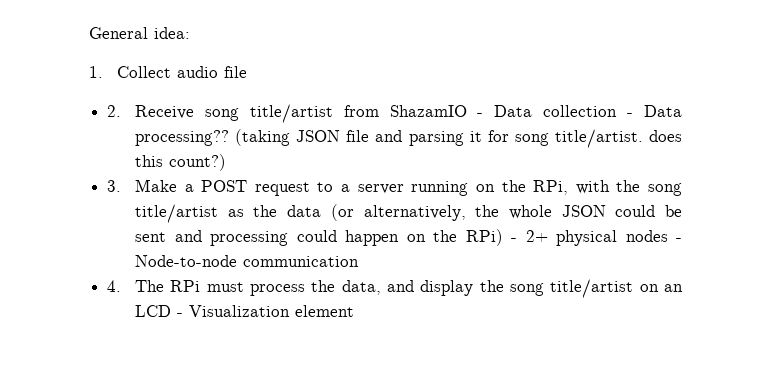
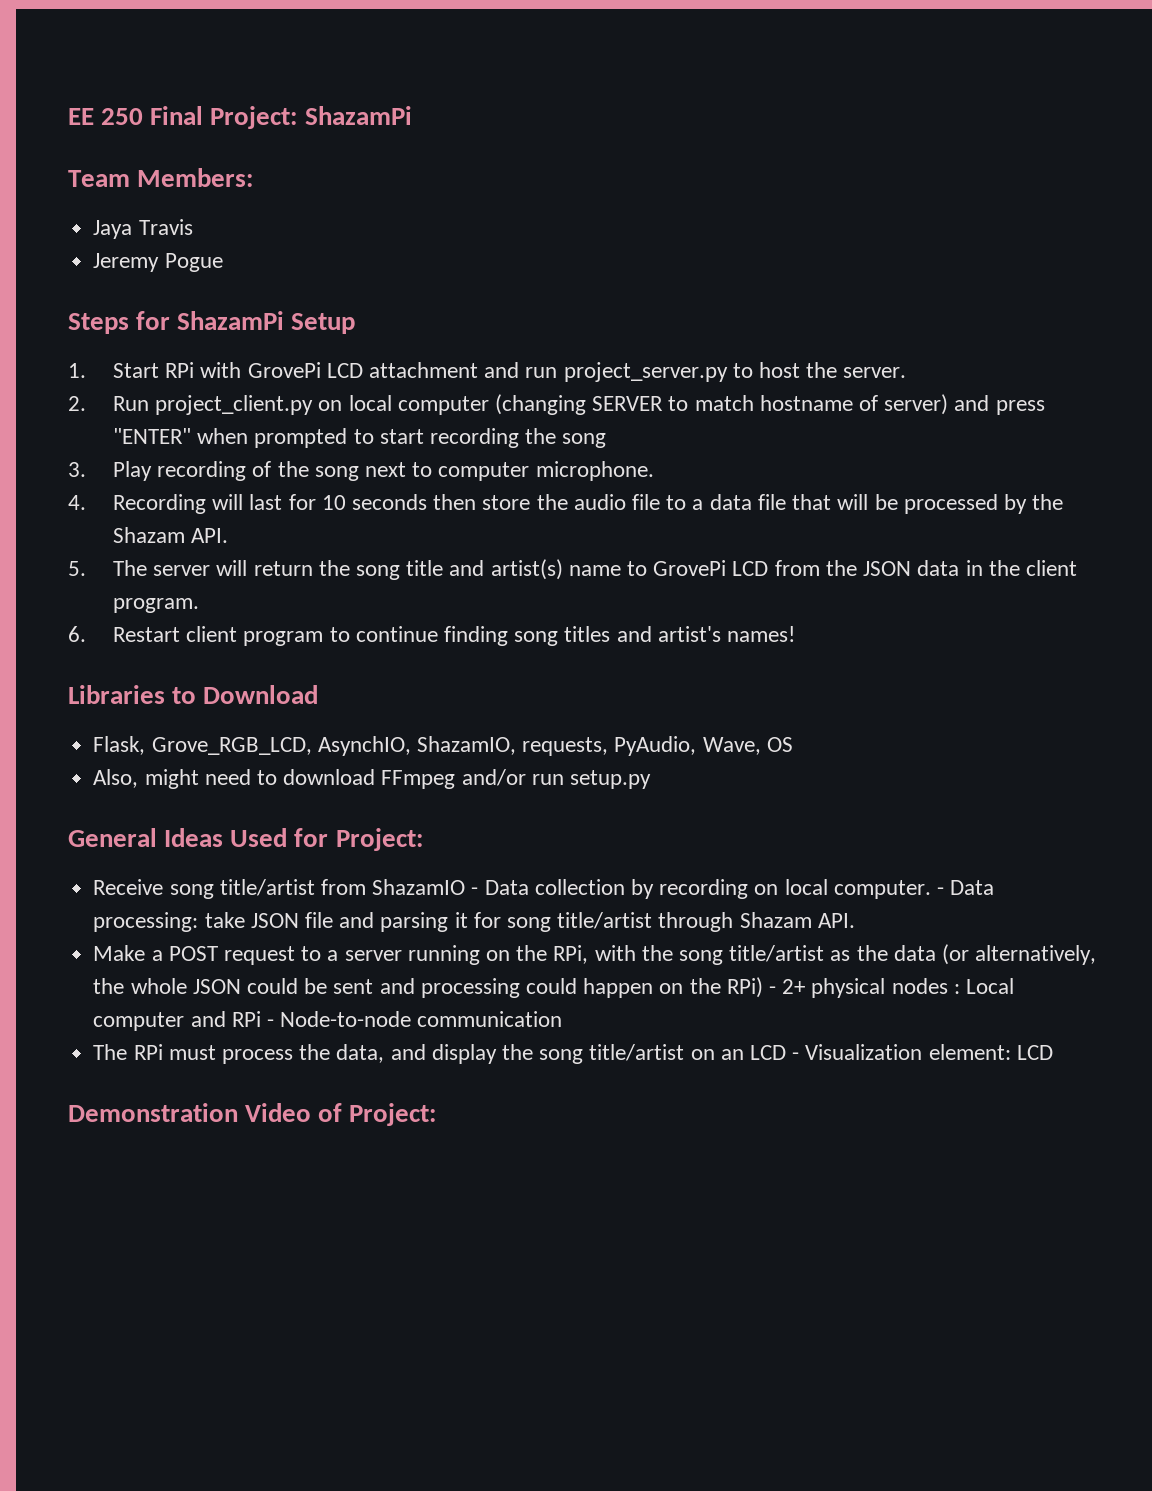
- General idea:
- 1. Collect audio file
- 2. Receive song title/artist from ShazamIO - Data collection - Data processing?? (taking JSON file and parsing it for song title/artist. does this count?)
- 3. Make a POST request to a server running on the RPi, with the song title/artist as the data (or alternatively, the whole JSON could be sent and processing could happen on the RPi) - 2+ physical nodes - Node-to-node communication
+ EE 250 Final Project: ShazamPi
+ Team Members:
+ Jaya Travis
+ Jeremy Pogue
+ Steps for ShazamPi Setup
+ 1. Start RPi with GrovePi LCD attachment and run project_server.py to host the server.
+ 2. Run project_client.py on local computer (changing SERVER to match hostname of server) and press "ENTER" when prompted to start recording the song
+ 3. Play recording of the song next to computer microphone.
+ 4. Recording will last for 10 seconds then store the audio file to a data file that will be processed by the Shazam API.
+ 5. The server will return the song title and artist(s) name to GrovePi LCD from the JSON data in the client program.
+ 6. Restart client program to continue finding song titles and artist's names!
+ Libraries to Download
+ Flask, Grove_RGB_LCD, AsynchIO, ShazamIO, requests, PyAudio, Wave, OS
+ Also, might need to download FFmpeg and/or run setup.py
+ General Ideas Used for Project:
+ Receive song title/artist from ShazamIO - Data collection by recording on local computer. - Data processing: take JSON file and parsing it for song title/artist through Shazam API.
+ Make a POST request to a server running on the RPi, with the song title/artist as the data (or alternatively, the whole JSON could be sent and processing could happen on the RPi) - 2+ physical nodes : Local computer and RPi - Node-to-node communication
- 4. The RPi must process the data, and display the song title/artist on an LCD - Visualization element
+ The RPi must process the data, and display the song title/artist on an LCD - Visualization element: LCD
+ Demonstration Video of Project:

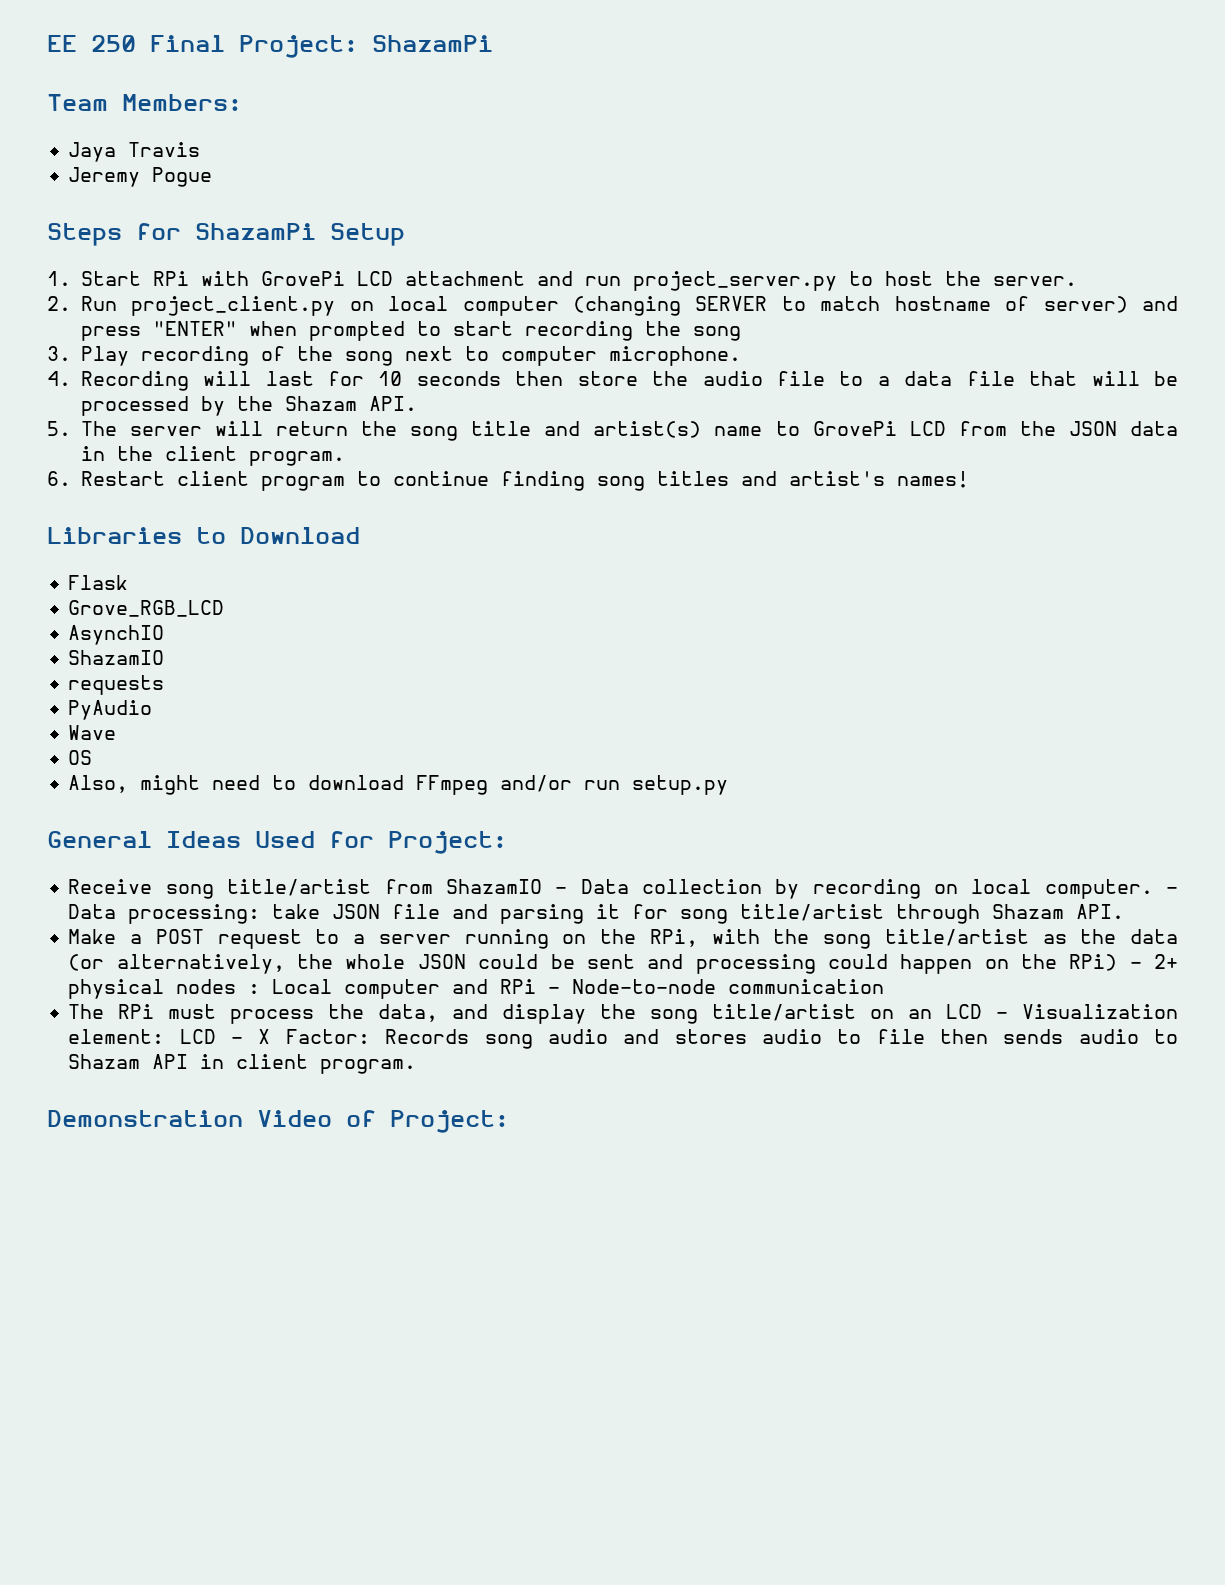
- Flask, Grove_RGB_LCD, AsynchIO, ShazamIO, requests, PyAudio, Wave, OS
+ Flask
+ Grove_RGB_LCD
+ AsynchIO
+ ShazamIO
+ requests
+ PyAudio
+ Wave
+ OS
- The RPi must process the data, and display the song title/artist on an LCD - Visualization element: LCD
+ The RPi must process the data, and display the song title/artist on an LCD - Visualization element: LCD - X Factor: Records song audio and stores audio to file then sends audio to Shazam API in client program.

